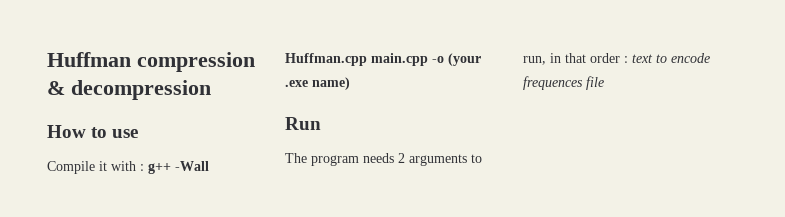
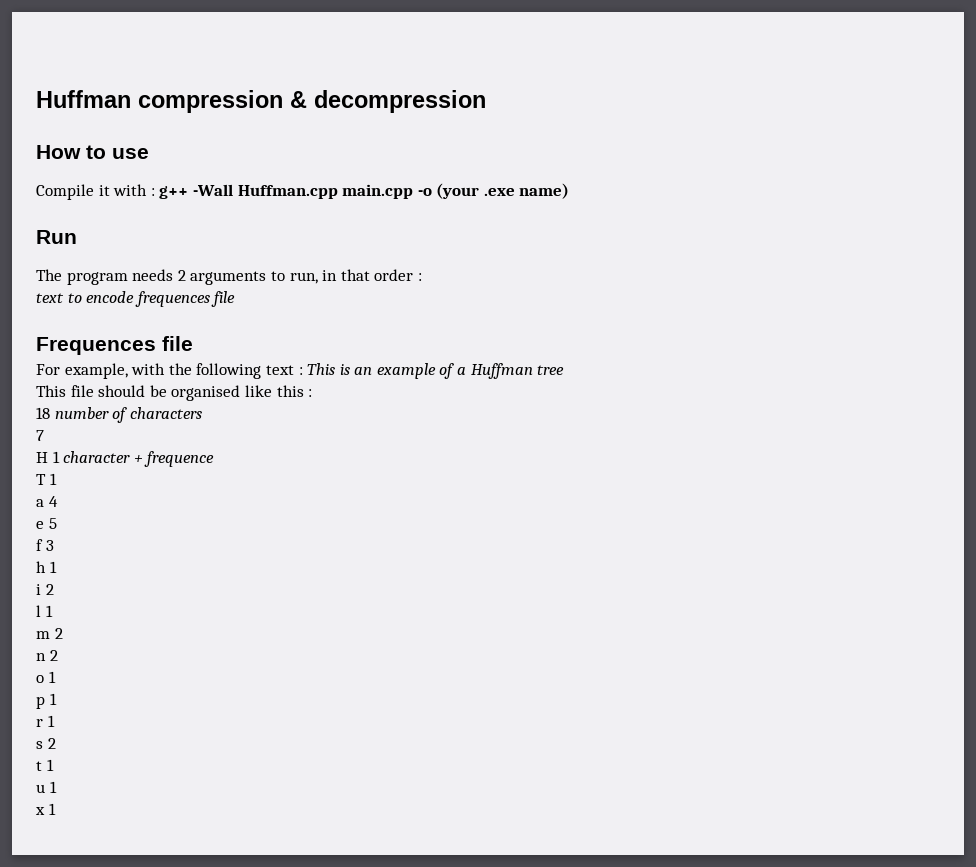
- The program needs 2 arguments to run, in that order : text to encode frequences file
+ The program needs 2 arguments to run, in that order :
+ text to encode frequences file
+ Frequences file
+ For example, with the following text : This is an example of a Huffman tree
+ This file should be organised like this :
+ 18 number of characters
+ 7
+ H 1 character + frequence
+ T 1
+ a 4
+ e 5
+ f 3
+ h 1
+ i 2
+ l 1
+ m 2
+ n 2
+ o 1
+ p 1
+ r 1
+ s 2
+ t 1
+ u 1
+ x 1

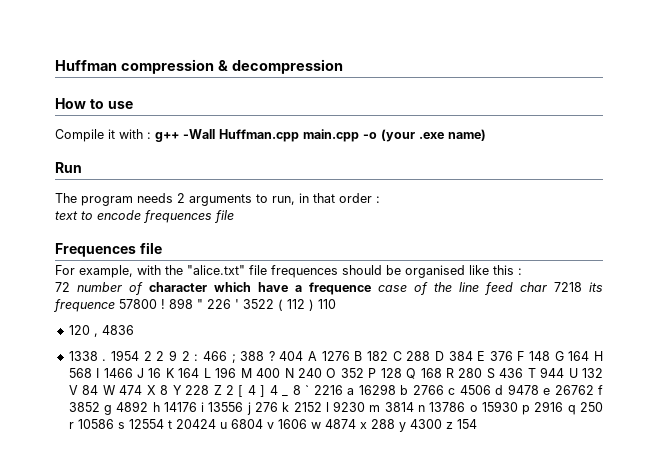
- For example, with the following text : This is an example of a Huffman tree
- This file should be organised like this :
+ For example, with the "alice.txt" file frequences should be organised like this :
- 18 number of characters
- 7
- H 1 character + frequence
- T 1
- a 4
- e 5
- f 3
- h 1
- i 2
- l 1
- m 2
- n 2
- o 1
- p 1
- r 1
- s 2
- t 1
- u 1
- x 1
+ 72 number of character which have a frequence case of the line feed char 7218 its frequence 57800 ! 898 " 226 ' 3522 ( 112 ) 110
+ 120 , 4836
+ 1338 . 1954 2 2 9 2 : 466 ; 388 ? 404 A 1276 B 182 C 288 D 384 E 376 F 148 G 164 H 568 I 1466 J 16 K 164 L 196 M 400 N 240 O 352 P 128 Q 168 R 280 S 436 T 944 U 132 V 84 W 474 X 8 Y 228 Z 2 [ 4 ] 4 _ 8 ` 2216 a 16298 b 2766 c 4506 d 9478 e 26762 f 3852 g 4892 h 14176 i 13556 j 276 k 2152 l 9230 m 3814 n 13786 o 15930 p 2916 q 250 r 10586 s 12554 t 20424 u 6804 v 1606 w 4874 x 288 y 4300 z 154

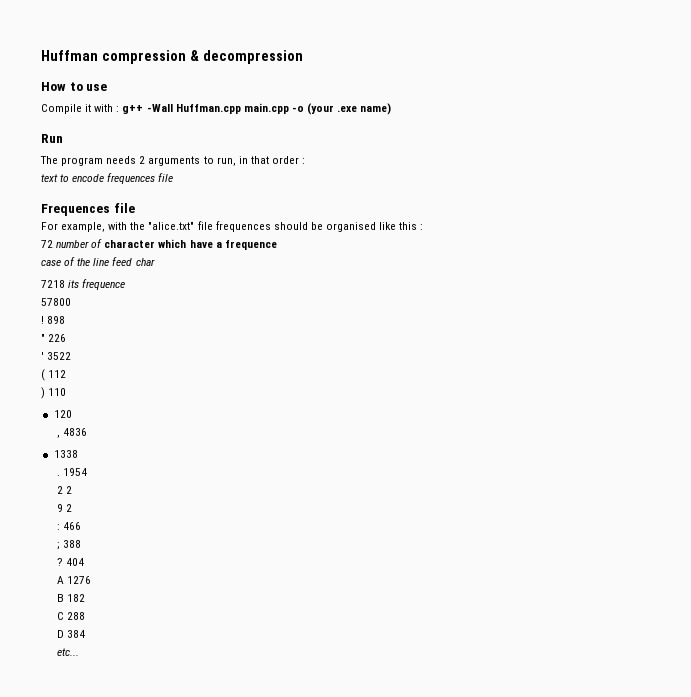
- 72 number of character which have a frequence case of the line feed char 7218 its frequence 57800 !
+ 72 number of character which have a frequence
+ case of the line feed char
+ 7218 its frequence
+ 57800
+ !
- 898 " 226 ' 3522 ( 112 ) 110
+ 898
+ " 226
+ ' 3522
+ ( 112
+ ) 110
- 120 , 4836
+ 120
+ , 4836
- 1338 .
+ 1338
+ .
- 1954 2 2 9 2 : 466 ; 388 ?
+ 1954
+ 2 2
+ 9 2
+ : 466
+ ; 388
+ ?
- 404 A 1276 B 182 C 288 D 384 E 376 F 148 G 164 H 568 I 1466 J 16 K 164 L 196 M 400 N 240 O 352 P 128 Q 168 R 280 S 436 T 944 U 132 V 84 W 474 X 8 Y 228 Z 2 [ 4 ] 4 _ 8 ` 2216 a 16298 b 2766 c 4506 d 9478 e 26762 f 3852 g 4892 h 14176 i 13556 j 276 k 2152 l 9230 m 3814 n 13786 o 15930 p 2916 q 250 r 10586 s 12554 t 20424 u 6804 v 1606 w 4874 x 288 y 4300 z 154
+ 404
+ A 1276
+ B 182
+ C 288
+ D 384
+ etc...

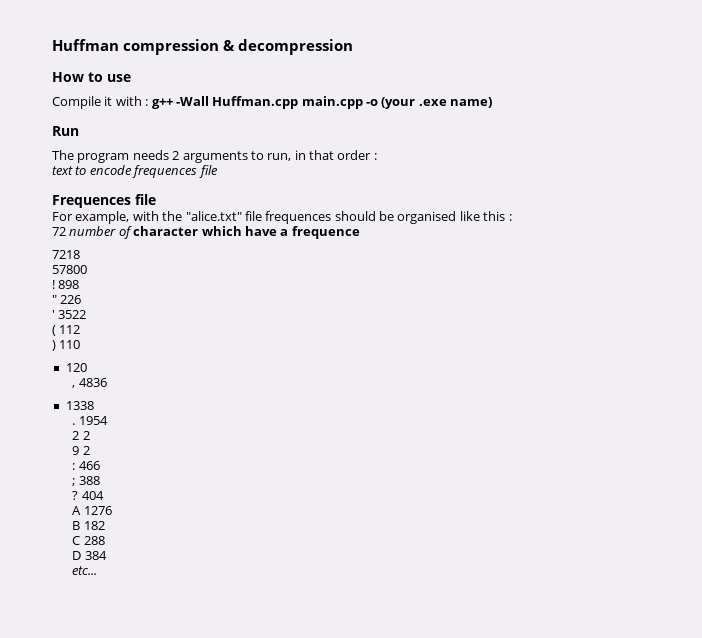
- case of the line feed char
- 7218 its frequence
+ 7218

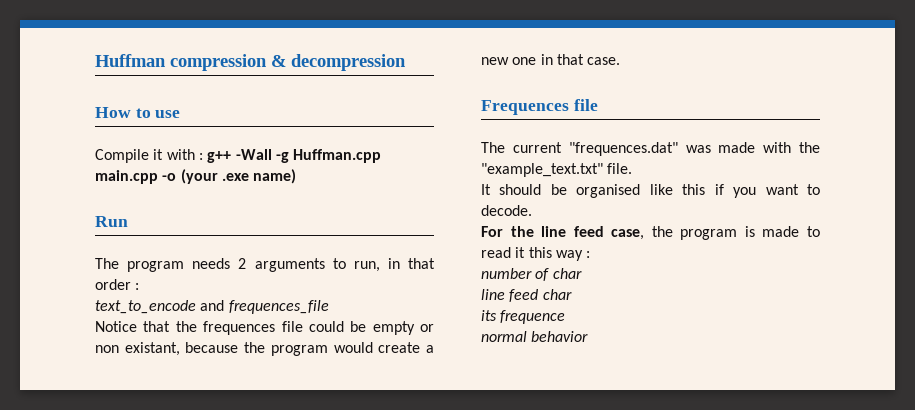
- Compile it with : g++ -Wall Huffman.cpp main.cpp -o (your .exe name)
+ Compile it with : g++ -Wall -g Huffman.cpp main.cpp -o (your .exe name)
- text to encode frequences file
+ text_to_encode and frequences_file
+ Notice that the frequences file could be empty or non existant, because the program would create a new one in that case.
  Frequences file
- For example, with the "alice.txt" file frequences should be organised like this :
- 72 number of character which have a frequence
- 7218
- 57800
- ! 898
- " 226
- ' 3522
- ( 112
- ) 110
- 120
- , 4836
- 1338
- . 1954
- 2 2
- 9 2
- : 466
- ; 388
- ? 404
- A 1276
- B 182
- C 288
- D 384
- etc...
+ The current "frequences.dat" was made with the "example_text.txt" file.
+ It should be organised like this if you want to decode.
+ For the line feed case, the program is made to read it this way :
+ number of char
+ line feed char
+ its frequence
+ normal behavior

